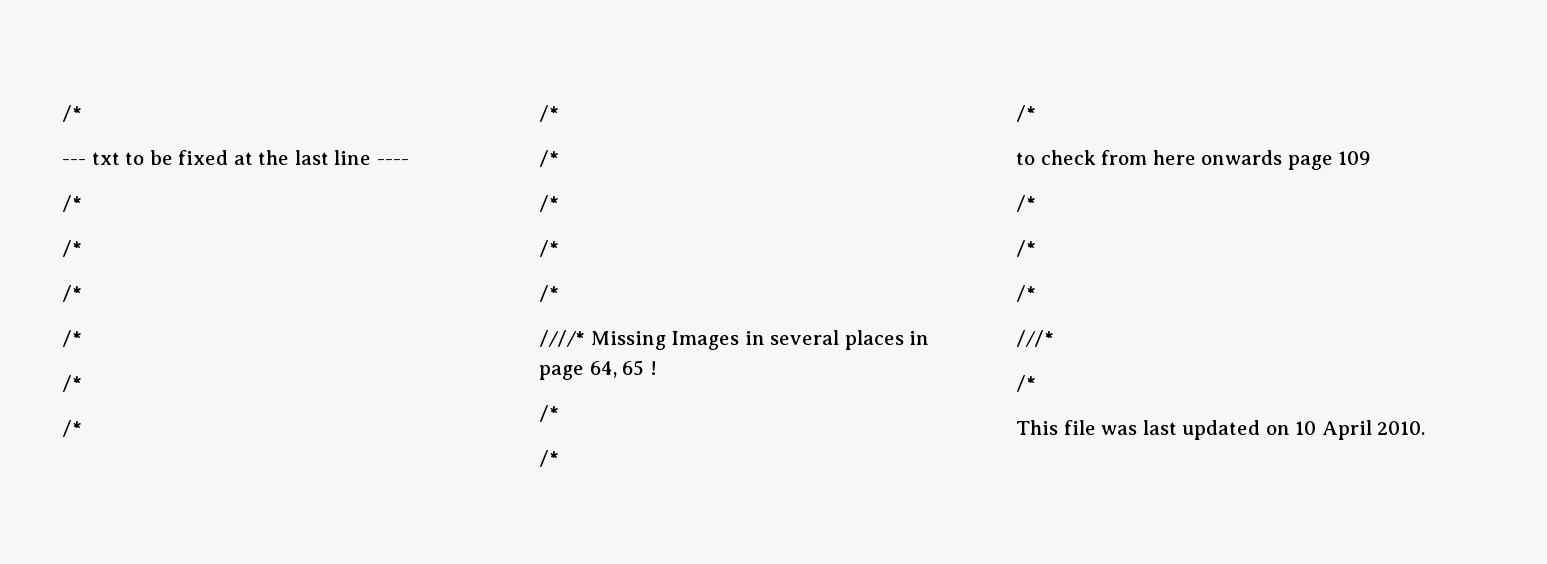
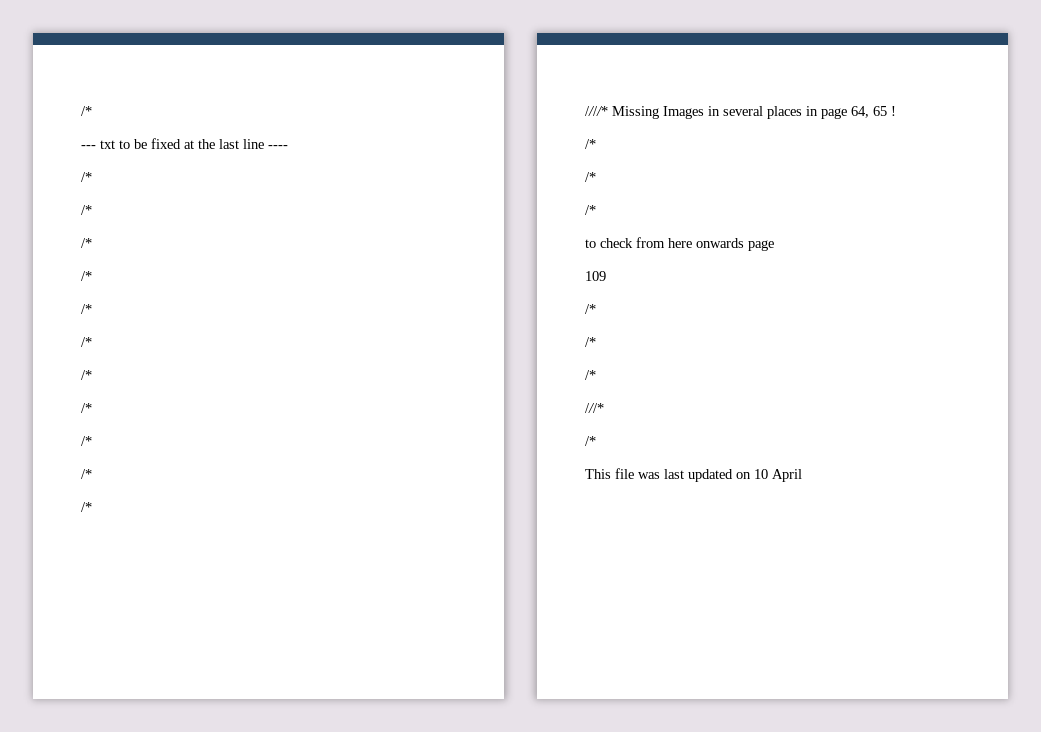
- to check from here onwards page 109
+ to check from here onwards page
+ 109
- This file was last updated on 10 April 2010.
+ This file was last updated on 10 April

